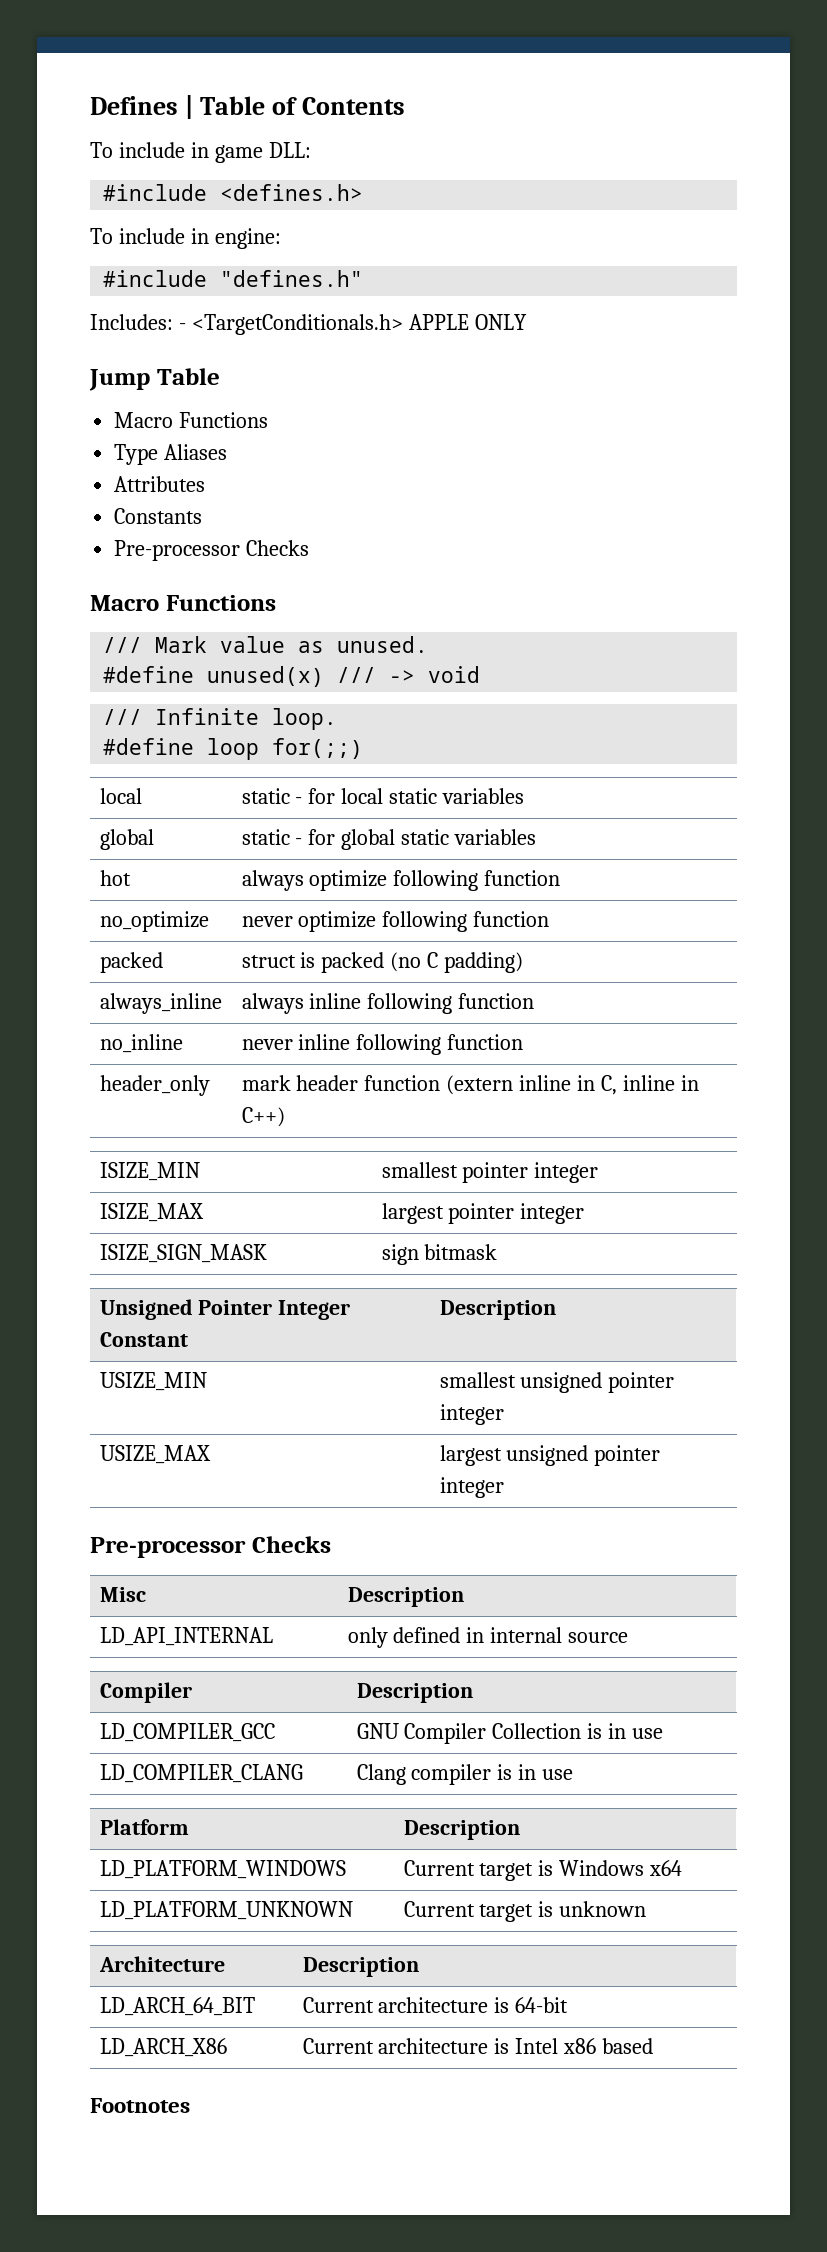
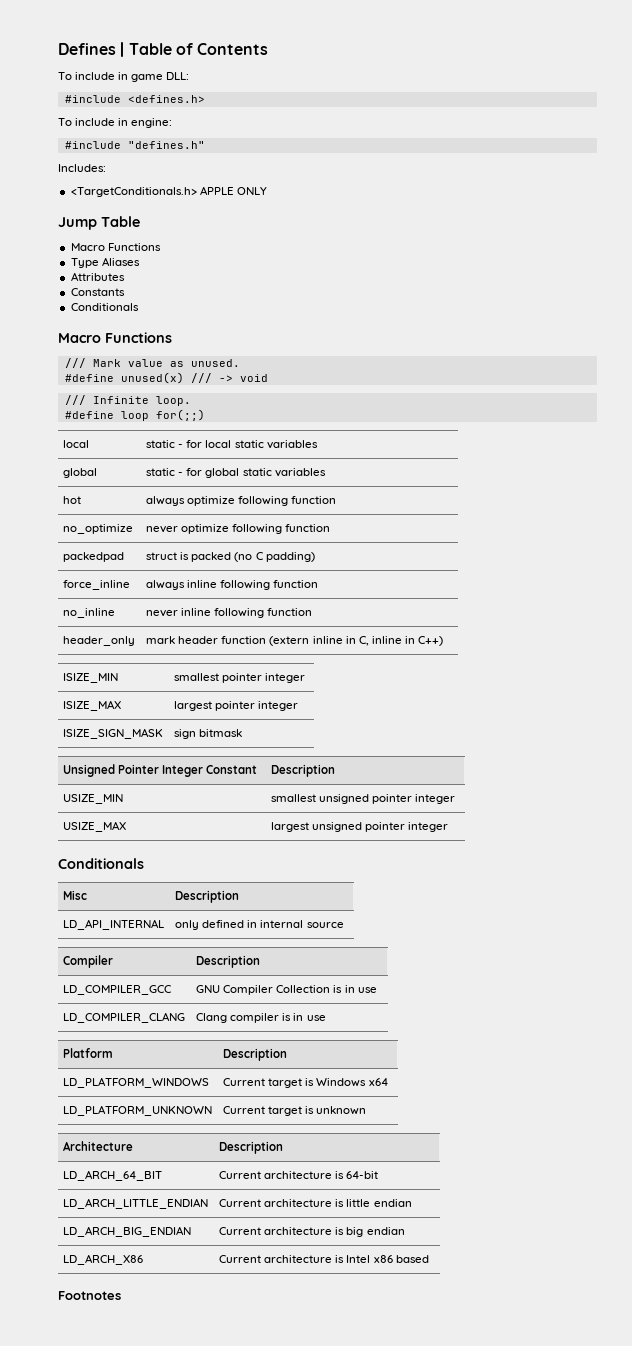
- Includes: - <TargetConditionals.h> APPLE ONLY
+ Includes:
+ <TargetConditionals.h> APPLE ONLY
  Constants
- Pre-processor Checks
+ Conditionals
- packed | struct is packed (no C padding)
+ packedpad | struct is packed (no C padding)
- always_inline | always inline following function
+ force_inline | always inline following function
  USIZE_MAX | largest unsigned pointer integer
- Pre-processor Checks
+ Conditionals
+ LD_ARCH_LITTLE_ENDIAN | Current architecture is little endian
+ LD_ARCH_BIG_ENDIAN | Current architecture is big endian

